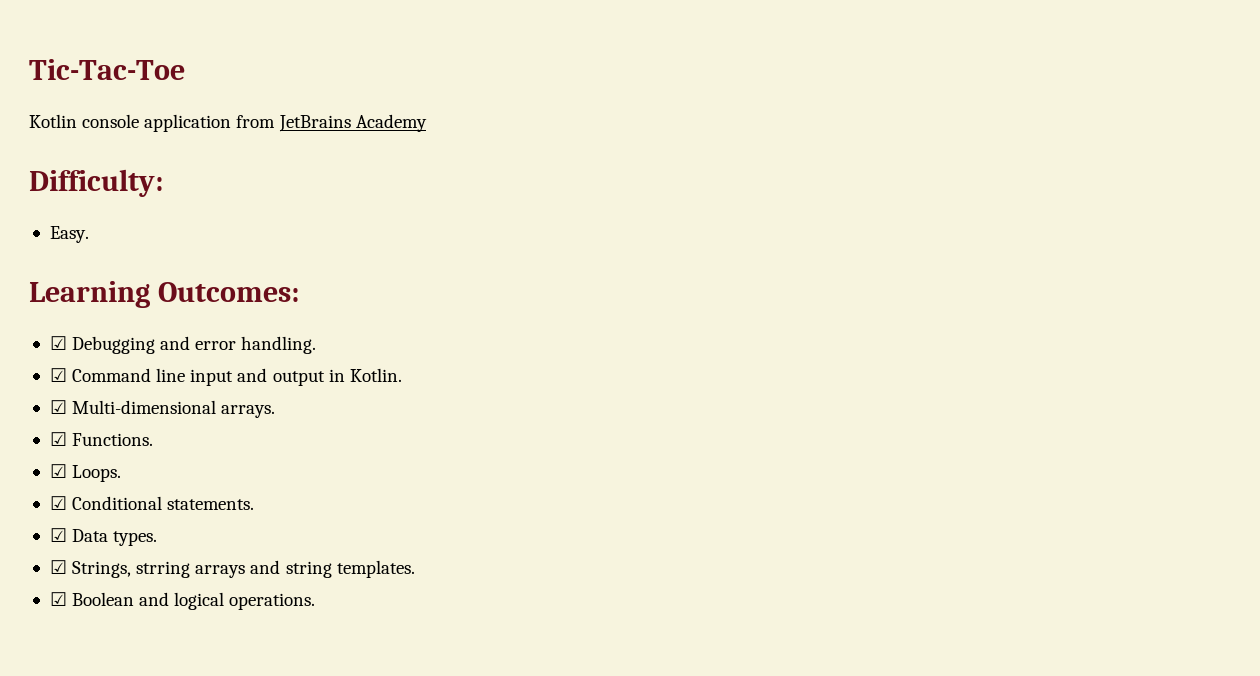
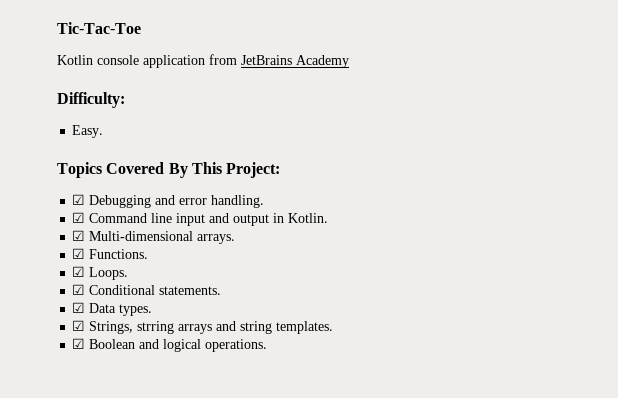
- Learning Outcomes:
+ Topics Covered By This Project:

